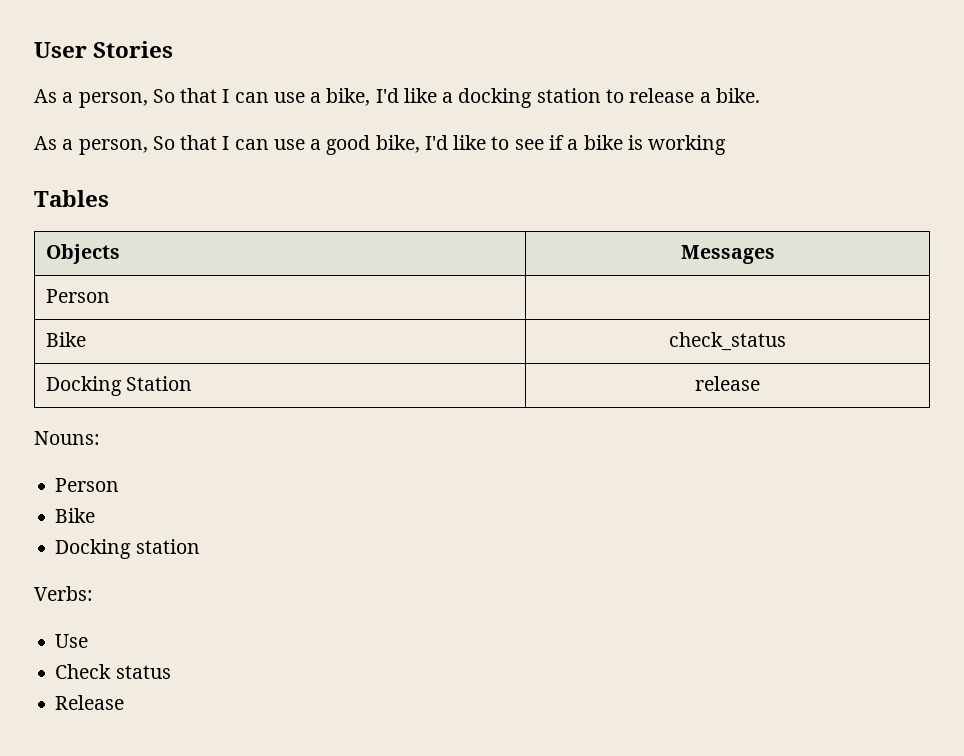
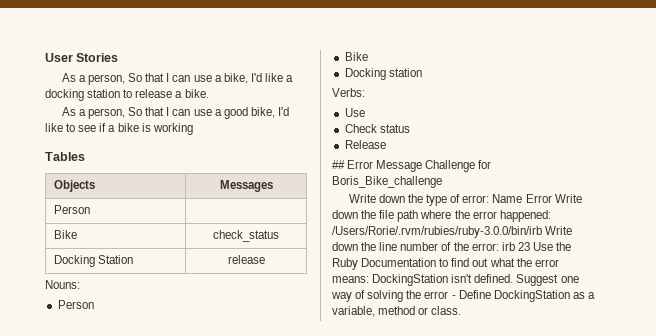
+ ## Error Message Challenge for Boris_Bike_challenge
+ Write down the type of error: Name Error Write down the file path where the error happened: /Users/Rorie/.rvm/rubies/ruby-3.0.0/bin/irb Write down the line number of the error: irb 23 Use the Ruby Documentation to find out what the error means: DockingStation isn't defined. Suggest one way of solving the error - Define DockingStation as a variable, method or class.

